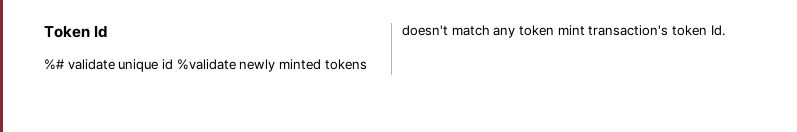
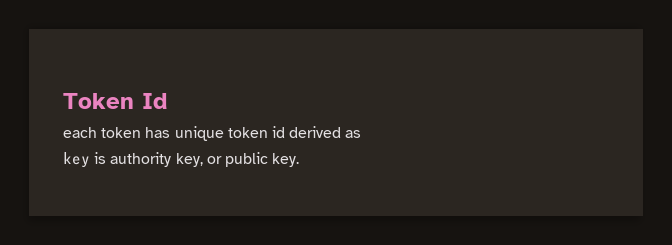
- %# validate unique id %validate newly minted tokens doesn't match any token mint transaction's token Id.
+ each token has unique token id derived as
+ key is authority key, or public key.

